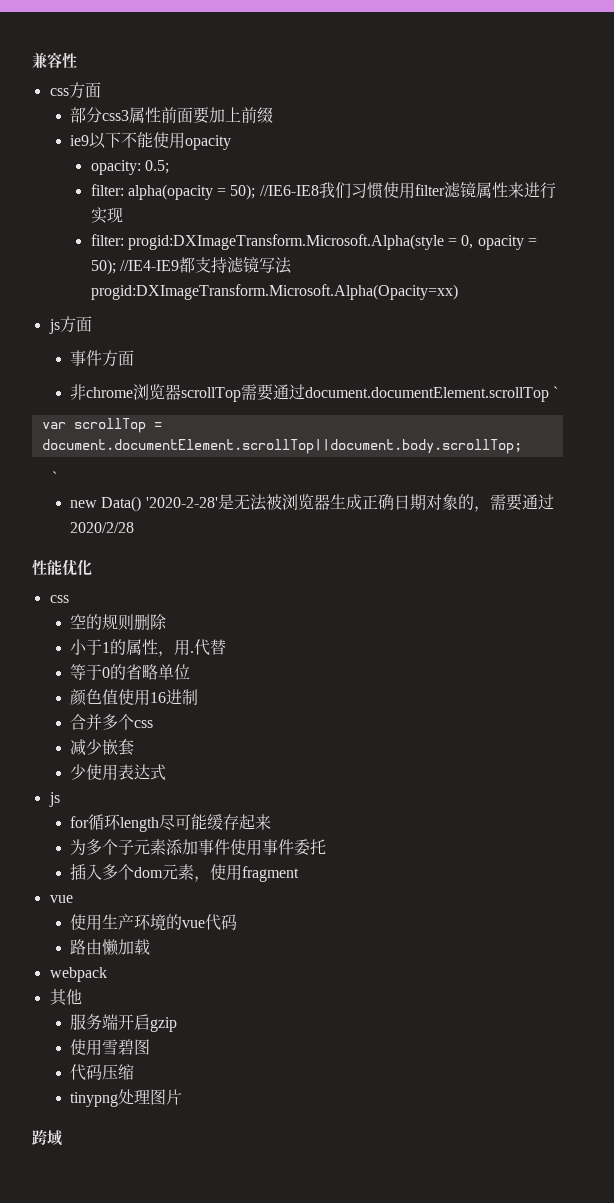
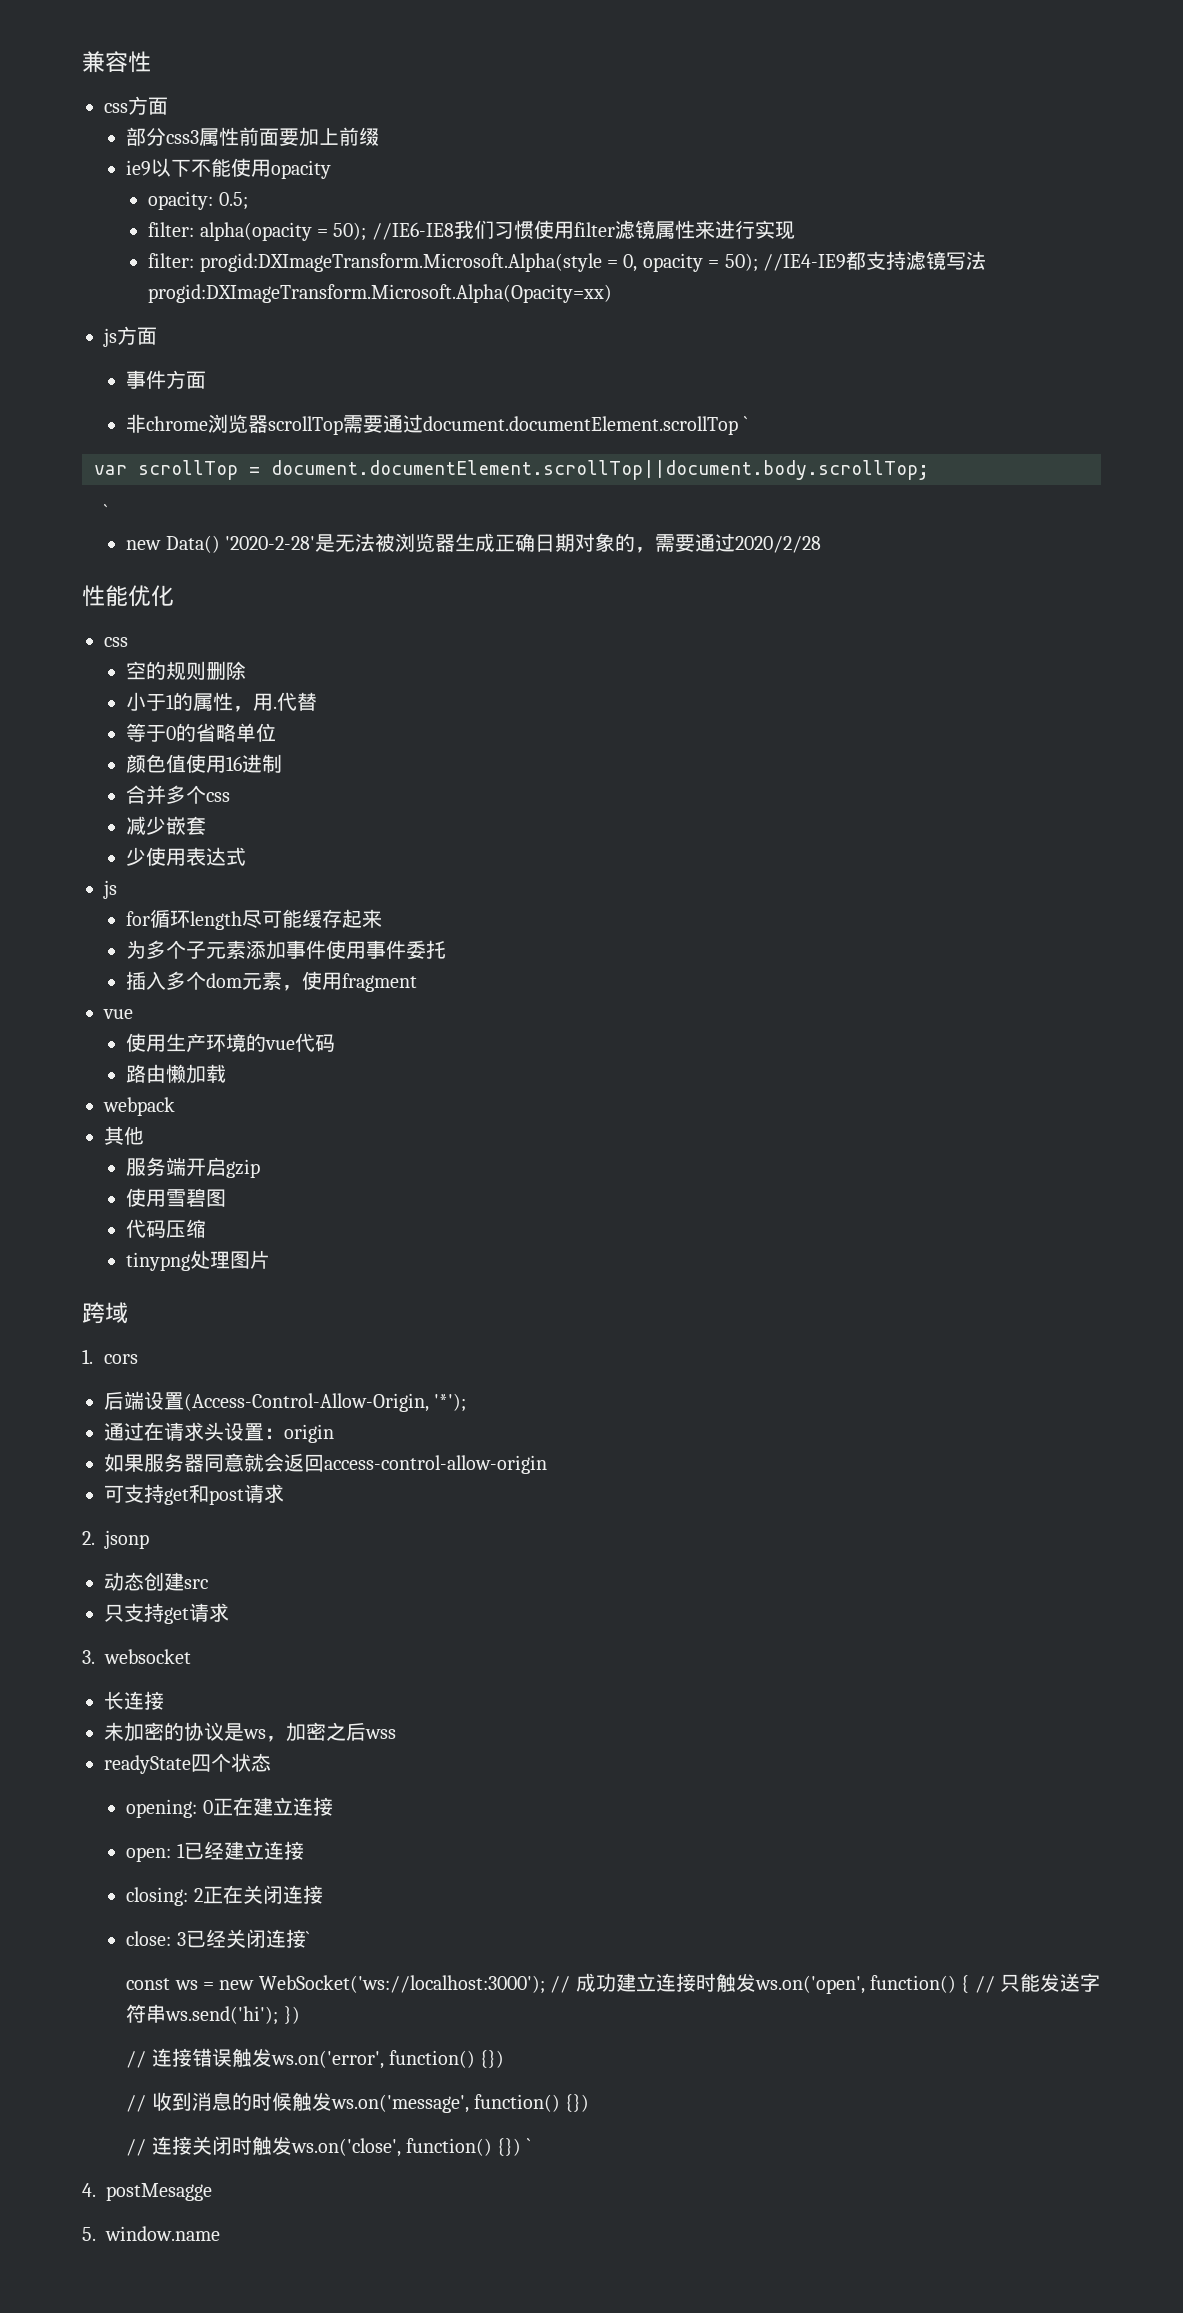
+ 1. cors
+ 后端设置(Access-Control-Allow-Origin, '*');
+ 通过在请求头设置：origin
+ 如果服务器同意就会返回access-control-allow-origin
+ 可支持get和post请求
+ 2. jsonp
+ 动态创建src
+ 只支持get请求
+ 3. websocket
+ 长连接
+ 未加密的协议是ws，加密之后wss
+ readyState四个状态
+ opening: 0正在建立连接
+ open: 1已经建立连接
+ closing: 2正在关闭连接
+ close: 3已经关闭连接`
+ const ws = new WebSocket('ws://localhost:3000'); // 成功建立连接时触发ws.on('open', function() { // 只能发送字符串ws.send('hi'); })
+ // 连接错误触发ws.on('error', function() {})
+ // 收到消息的时候触发ws.on('message', function() {})
+ // 连接关闭时触发ws.on('close', function() {}) `
+ 4. postMesagge
+ 5. window.name

